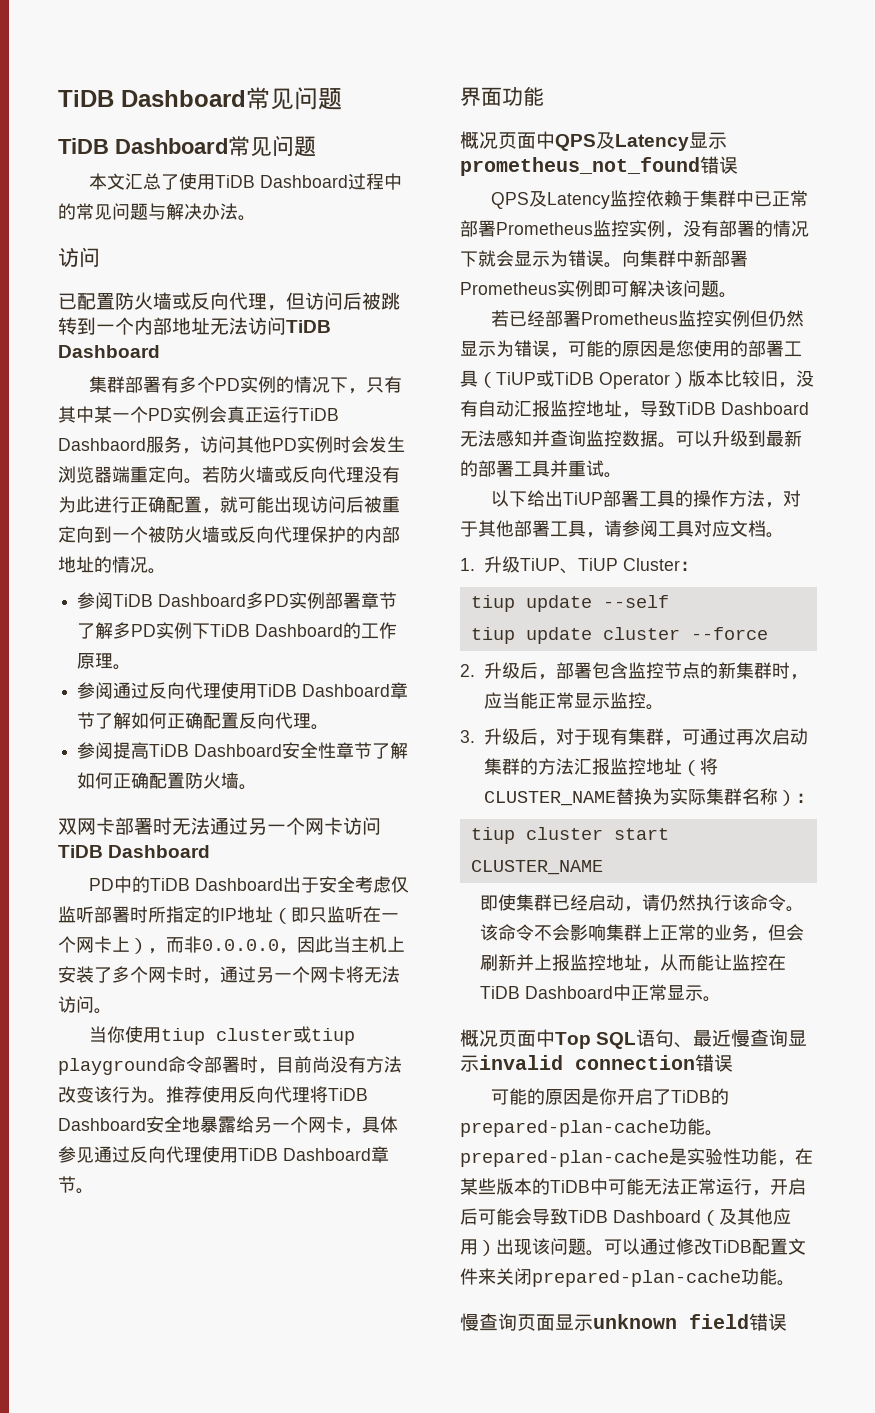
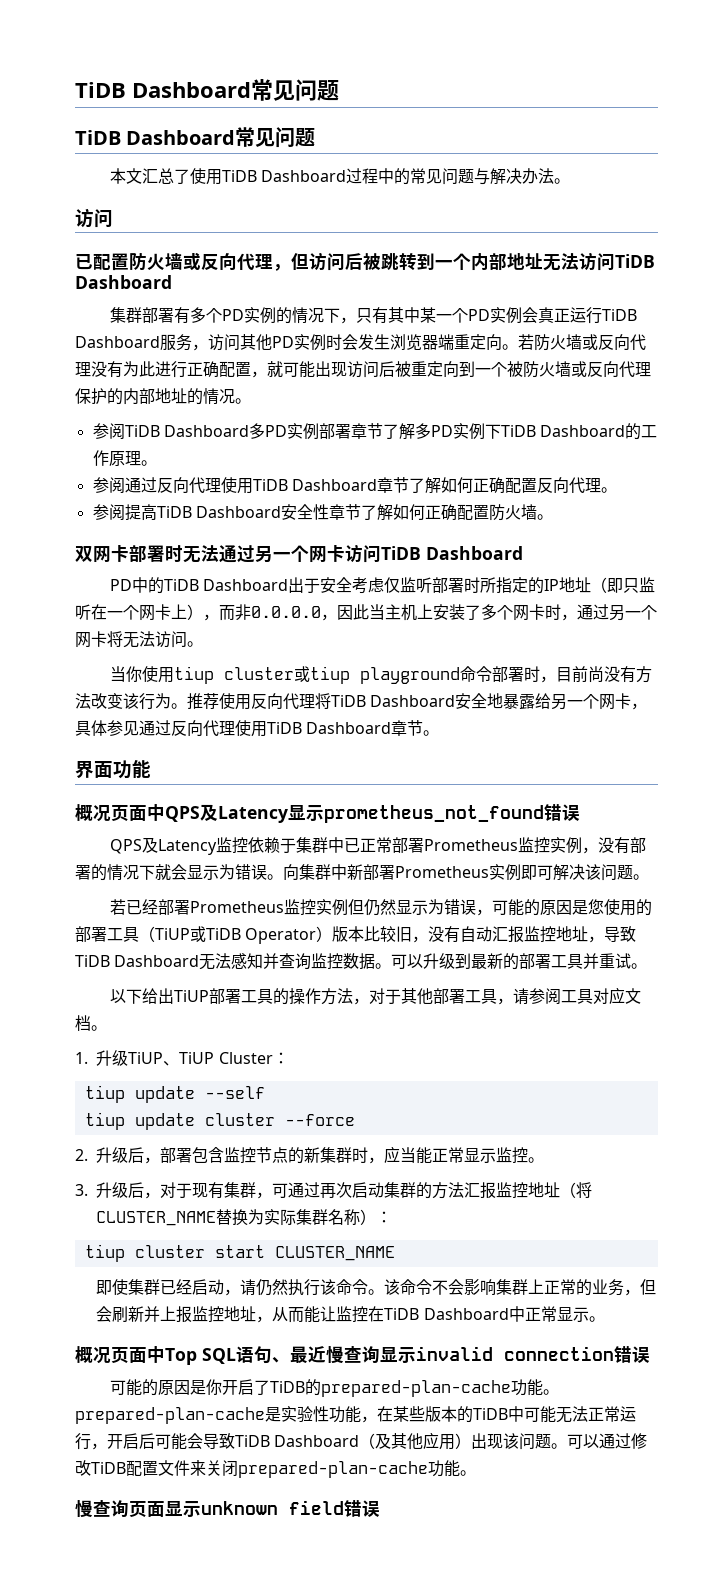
- 集群部署有多个PD实例的情况下，只有其中某一个PD实例会真正运行TiDB Dashbaord服务，访问其他PD实例时会发生浏览器端重定向。
+ 集群部署有多个PD实例的情况下，只有其中某一个PD实例会真正运行TiDB Dashboard服务，访问其他PD实例时会发生浏览器端重定向。

